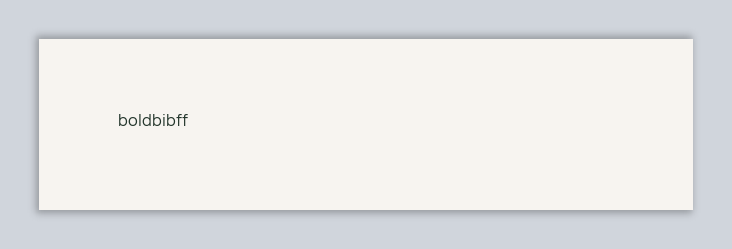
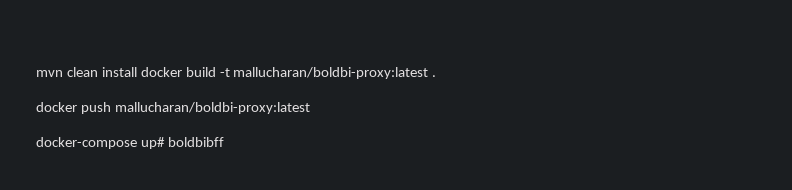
- boldbibff
+ mvn clean install docker build -t mallucharan/boldbi-proxy:latest .
+ docker push mallucharan/boldbi-proxy:latest
+ docker-compose up# boldbibff

